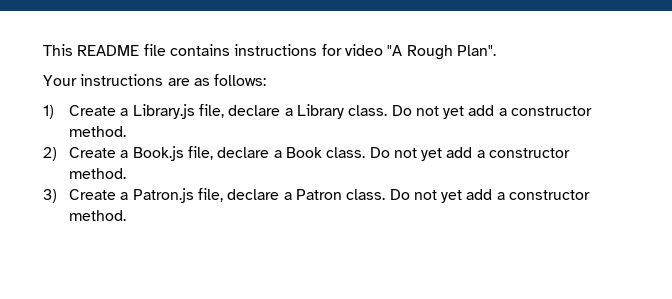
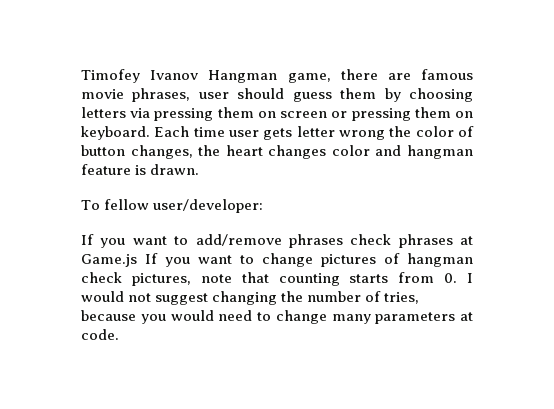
- This README file contains instructions for video "A Rough Plan".
- Your instructions are as follows:
- 1) Create a Library.js file, declare a Library class. Do not yet add a constructor method.
- 2) Create a Book.js file, declare a Book class. Do not yet add a constructor method.
- 3) Create a Patron.js file, declare a Patron class. Do not yet add a constructor method.
+ Timofey Ivanov Hangman game, there are famous movie phrases, user should guess them by choosing letters via pressing them on screen or pressing them on keyboard. Each time user gets letter wrong the color of button changes, the heart changes color and hangman feature is drawn.
+ To fellow user/developer:
+ If you want to add/remove phrases check phrases at Game.js If you want to change pictures of hangman check pictures, note that counting starts from 0. I would not suggest changing the number of tries, because you would need to change many parameters at code.

